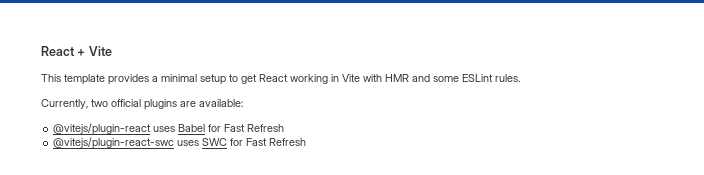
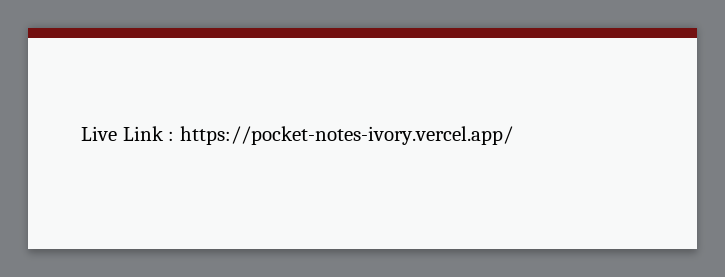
- React + Vite
- This template provides a minimal setup to get React working in Vite with HMR and some ESLint rules.
- Currently, two official plugins are available:
- @vitejs/plugin-react uses Babel for Fast Refresh
- @vitejs/plugin-react-swc uses SWC for Fast Refresh
+ Live Link : https://pocket-notes-ivory.vercel.app/

